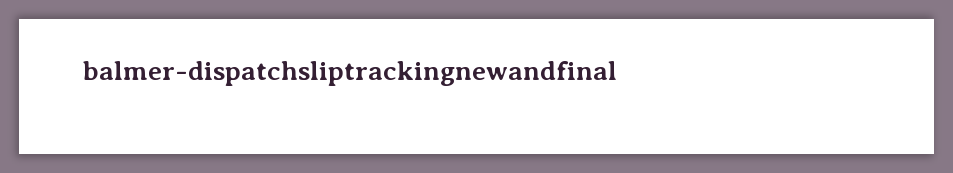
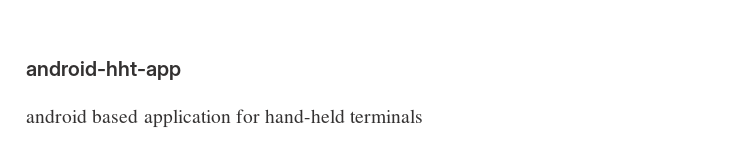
- balmer-dispatchsliptrackingnewandfinal
+ android-hht-app
+ android based application for hand-held terminals

